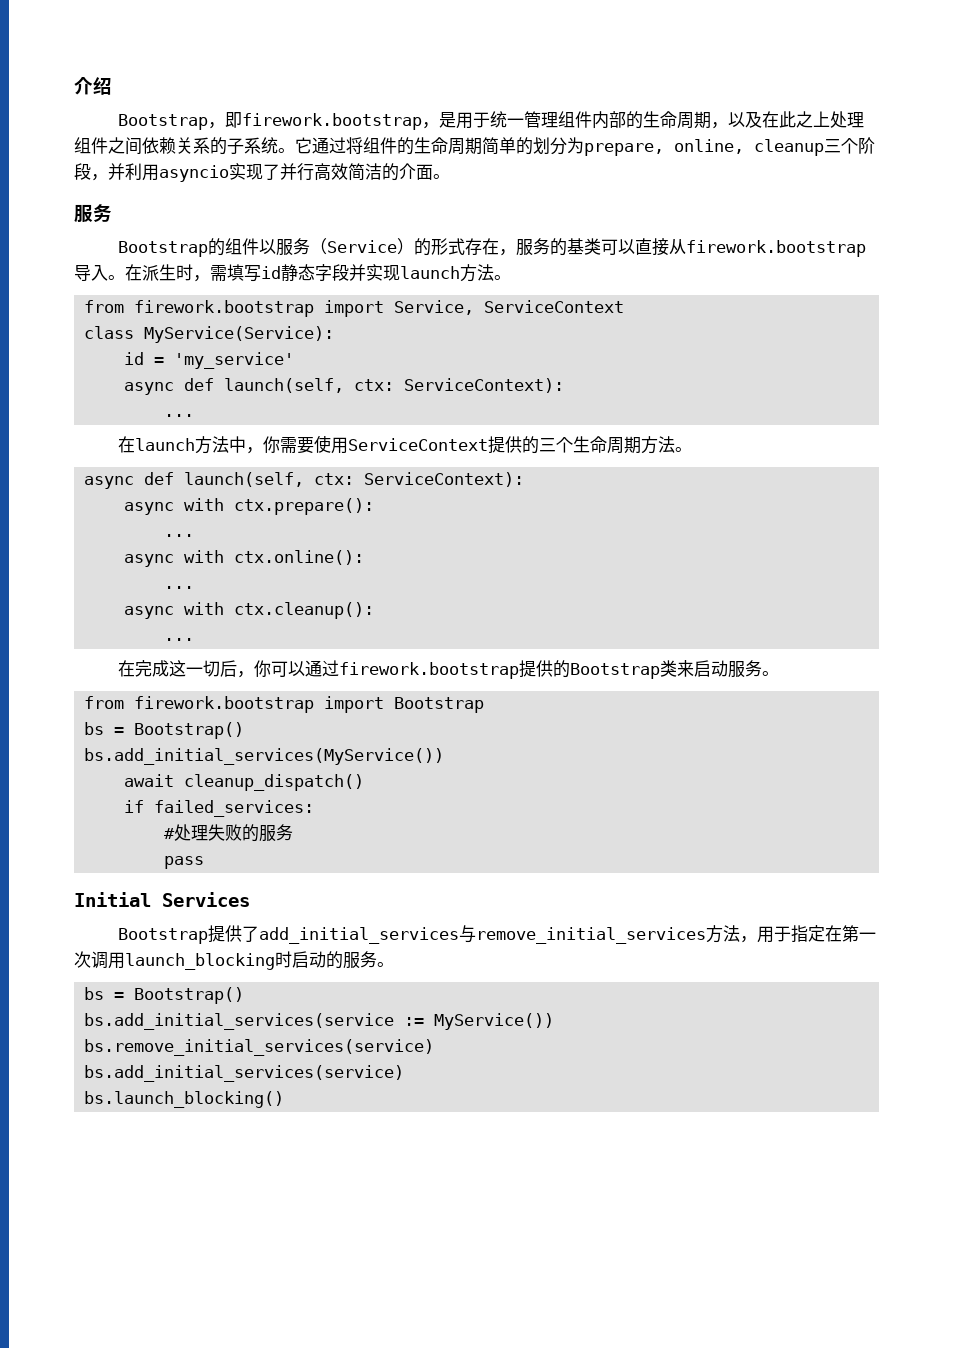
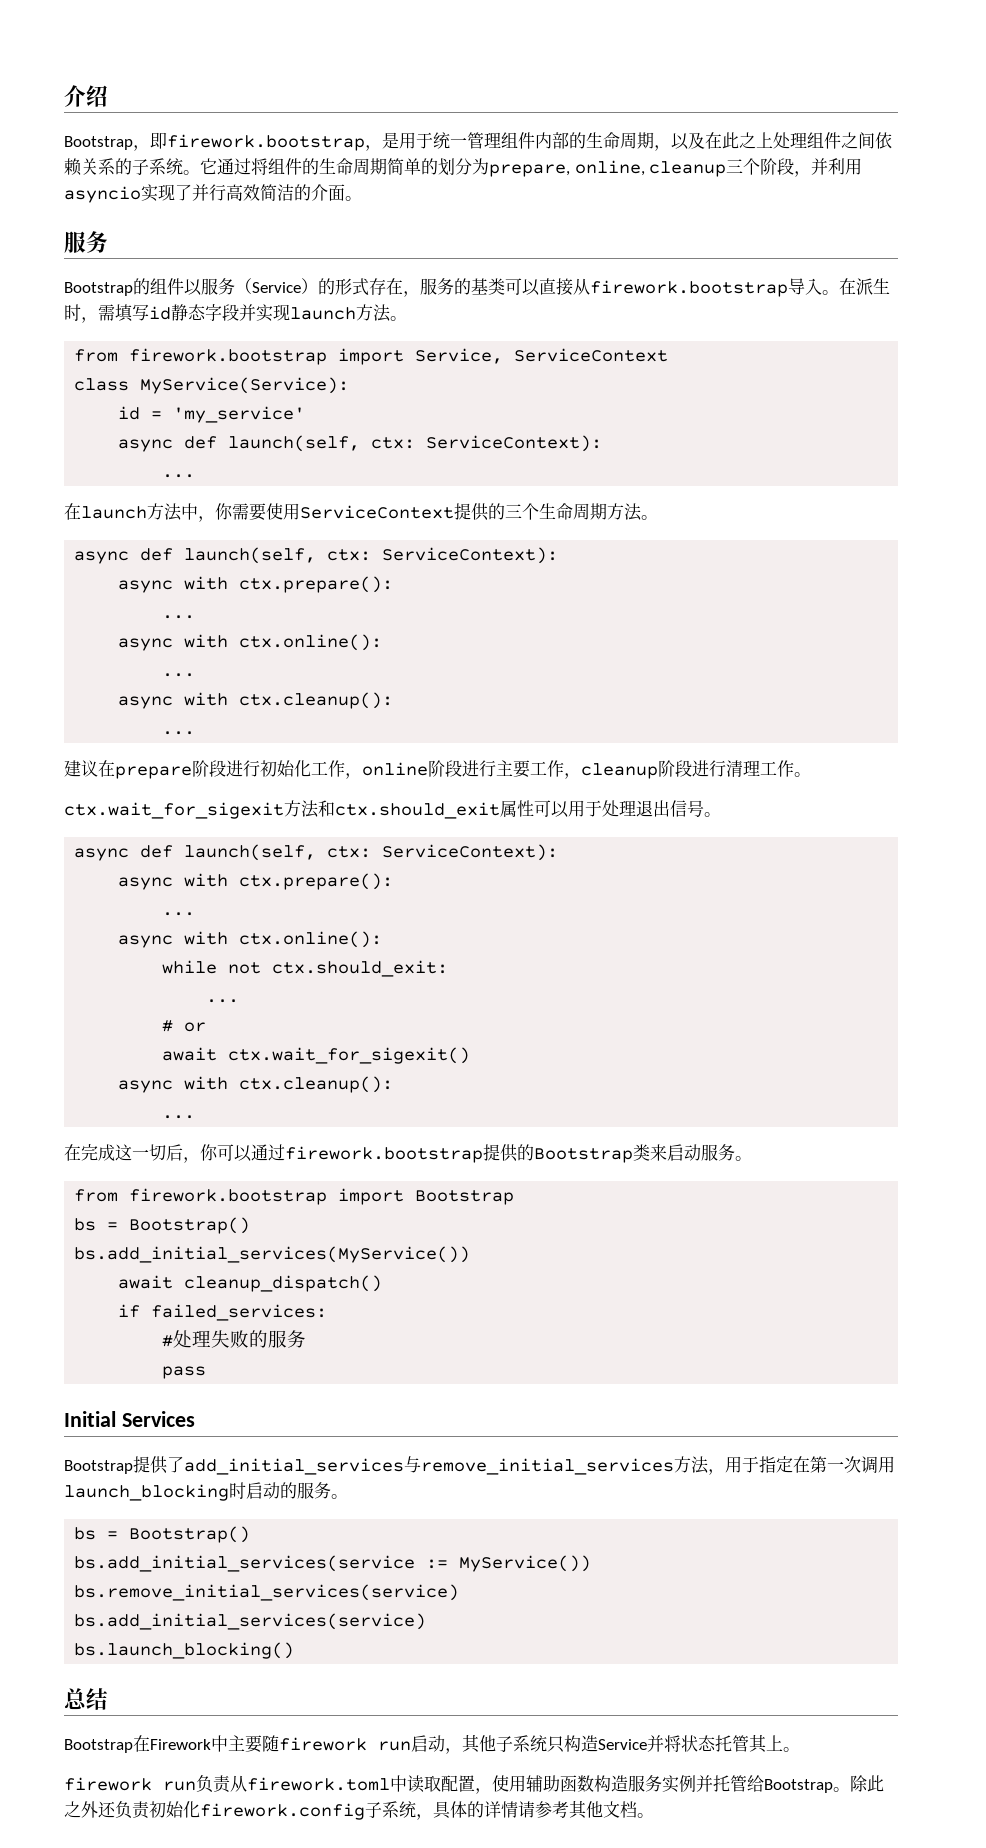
+ 建议在prepare阶段进行初始化工作，online阶段进行主要工作，cleanup阶段进行清理工作。
+ ctx.wait_for_sigexit方法和ctx.should_exit属性可以用于处理退出信号。
+ async def launch(self, ctx: ServiceContext):
+ async with ctx.prepare():
+ ...
+ async with ctx.online():
+ while not ctx.should_exit:
+ ...
+ # or
+ await ctx.wait_for_sigexit()
+ async with ctx.cleanup():
+ ...
+ 总结
+ Bootstrap在Firework中主要随firework run启动，其他子系统只构造Service并将状态托管其上。
+ firework run负责从firework.toml中读取配置，使用辅助函数构造服务实例并托管给Bootstrap。除此之外还负责初始化firework.config子系统，具体的详情请参考其他文档。

